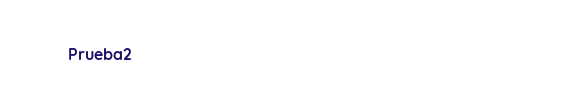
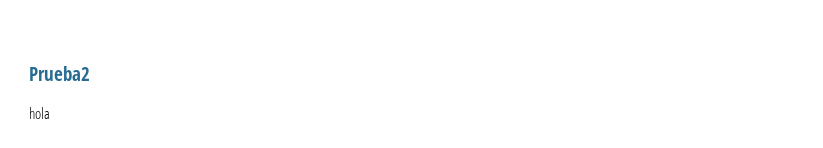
+ hola

